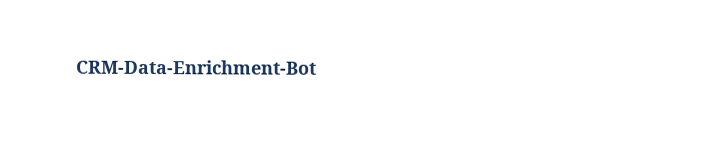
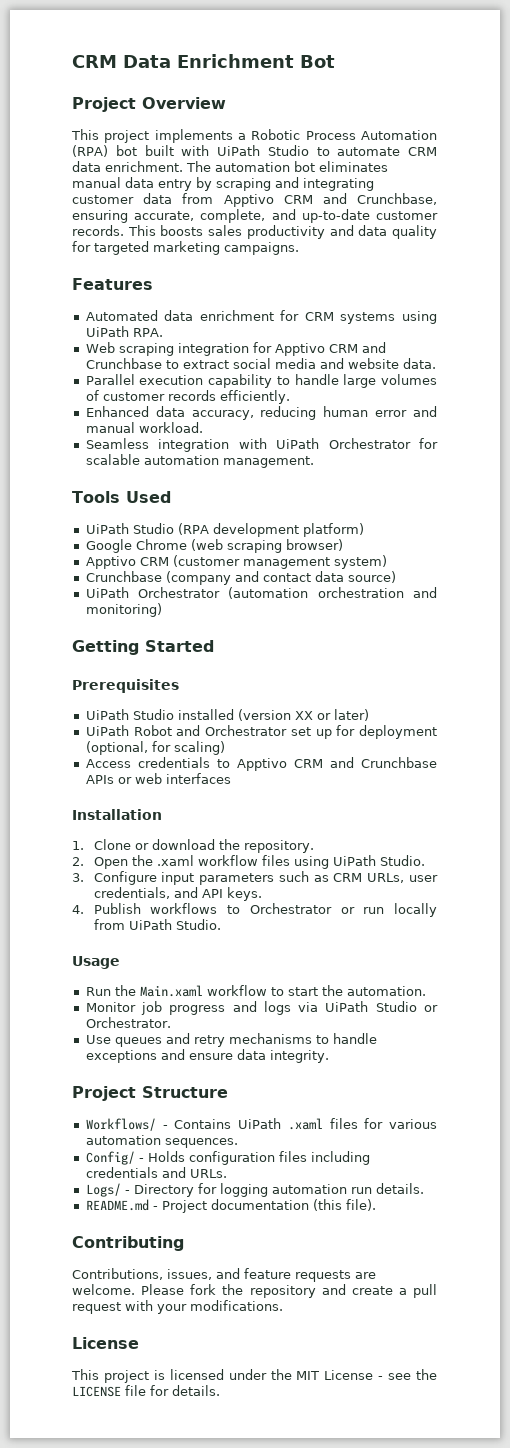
- CRM-Data-Enrichment-Bot
+ CRM Data Enrichment Bot
+ Project Overview
+ This project implements a Robotic Process Automation (RPA) bot built with UiPath Studio to automate CRM data enrichment. The automation bot eliminates manual data entry by scraping and integrating customer data from Apptivo CRM and Crunchbase, ensuring accurate, complete, and up-to-date customer records. This boosts sales productivity and data quality for targeted marketing campaigns.
+ Features
+ Automated data enrichment for CRM systems using UiPath RPA.
+ Web scraping integration for Apptivo CRM and Crunchbase to extract social media and website data.
+ Parallel execution capability to handle large volumes of customer records efficiently.
+ Enhanced data accuracy, reducing human error and manual workload.
+ Seamless integration with UiPath Orchestrator for scalable automation management.
+ Tools Used
+ UiPath Studio (RPA development platform)
+ Google Chrome (web scraping browser)
+ Apptivo CRM (customer management system)
+ Crunchbase (company and contact data source)
+ UiPath Orchestrator (automation orchestration and monitoring)
+ Getting Started
+ Prerequisites
+ UiPath Studio installed (version XX or later)
+ UiPath Robot and Orchestrator set up for deployment (optional, for scaling)
+ Access credentials to Apptivo CRM and Crunchbase APIs or web interfaces
+ Installation
+ 1. Clone or download the repository.
+ 2. Open the .xaml workflow files using UiPath Studio.
+ 3. Configure input parameters such as CRM URLs, user credentials, and API keys.
+ 4. Publish workflows to Orchestrator or run locally from UiPath Studio.
+ Usage
+ Run the Main.xaml workflow to start the automation.
+ Monitor job progress and logs via UiPath Studio or Orchestrator.
+ Use queues and retry mechanisms to handle exceptions and ensure data integrity.
+ Project Structure
+ Workflows/ - Contains UiPath .xaml files for various automation sequences.
+ Config/ - Holds configuration files including credentials and URLs.
+ Logs/ - Directory for logging automation run details.
+ README.md - Project documentation (this file).
+ Contributing
+ Contributions, issues, and feature requests are welcome. Please fork the repository and create a pull request with your modifications.
+ License
+ This project is licensed under the MIT License - see the LICENSE file for details.

